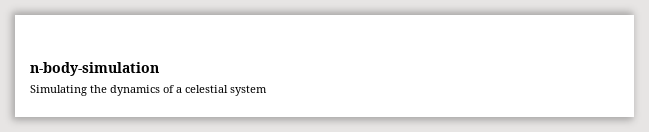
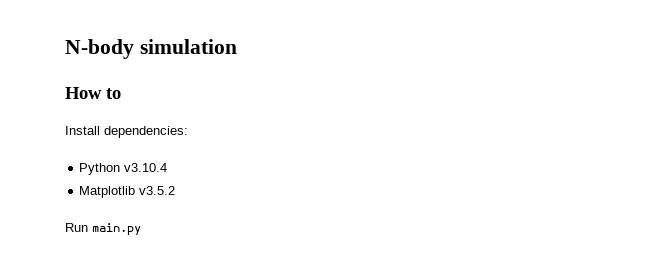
- n-body-simulation
- Simulating the dynamics of a celestial system
+ N-body simulation
+ How to
+ Install dependencies:
+ Python v3.10.4
+ Matplotlib v3.5.2
+ Run main.py

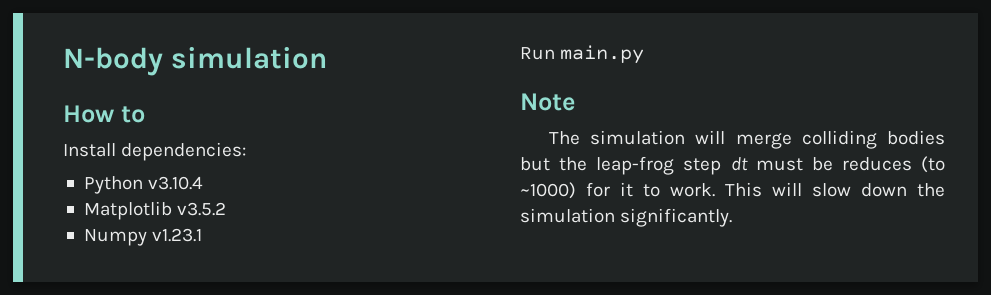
+ Numpy v1.23.1
+ Note
+ The simulation will merge colliding bodies but the leap-frog step dt must be reduces (to ~1000) for it to work. This will slow down the simulation significantly.

